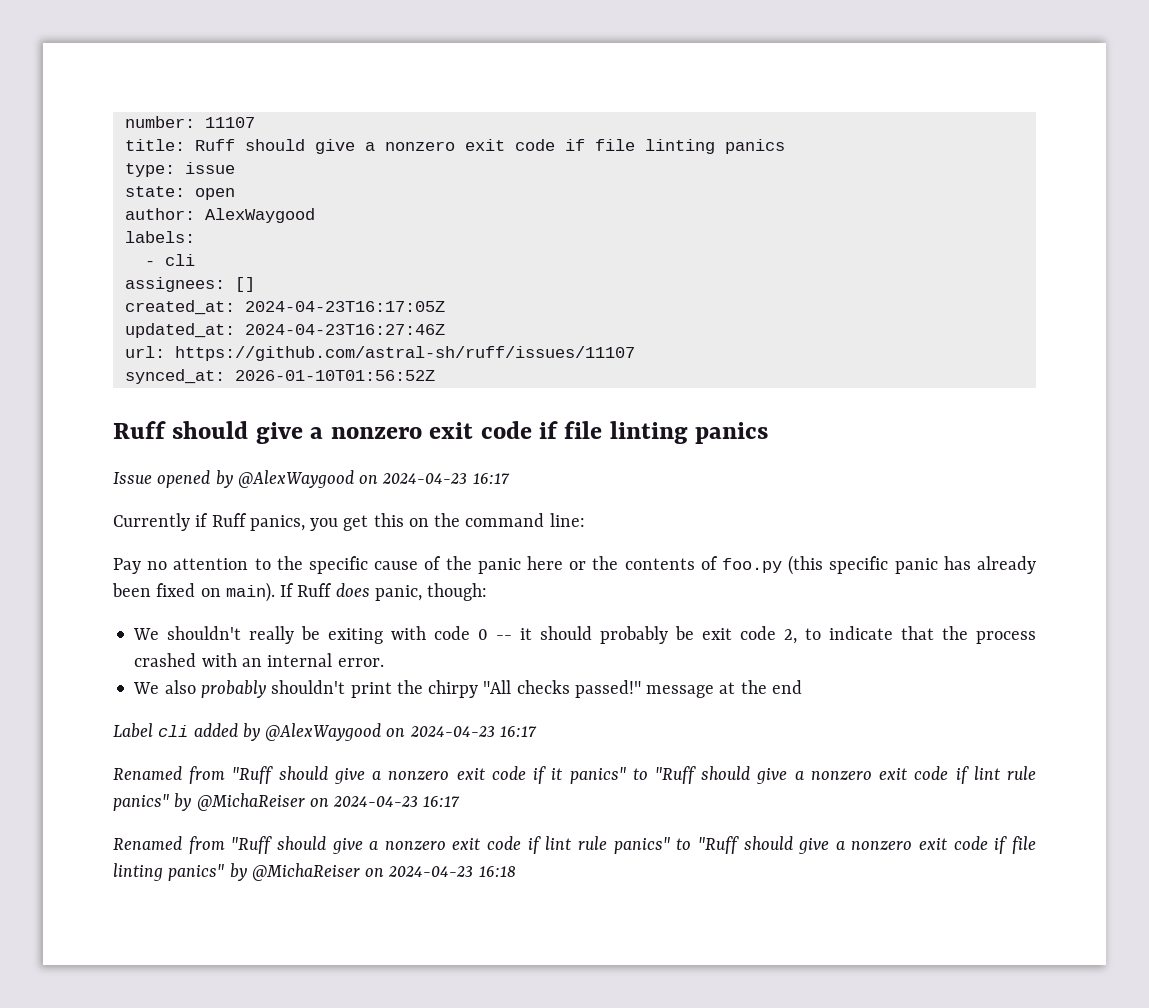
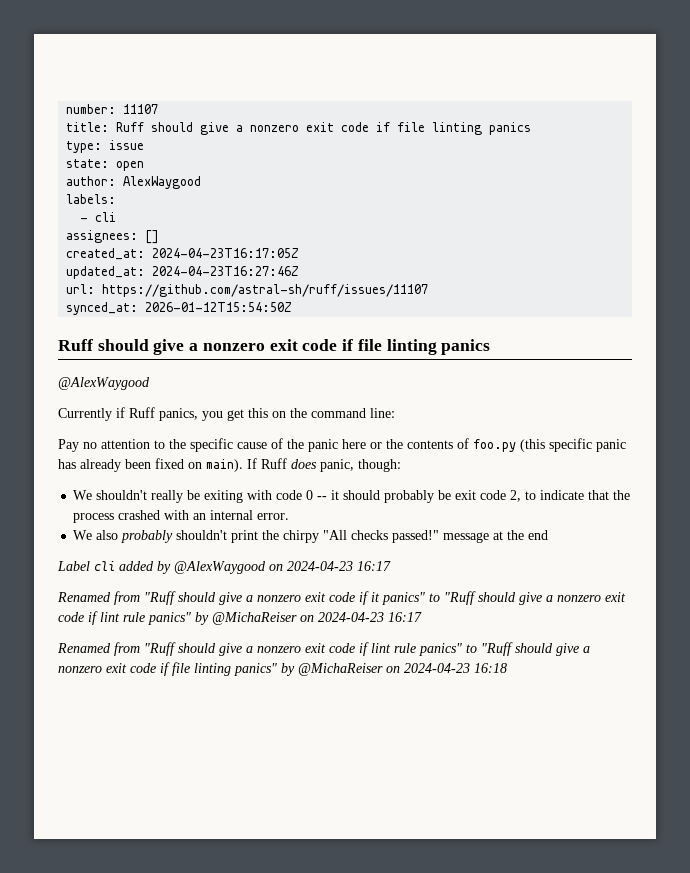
- synced_at: 2026-01-10T01:56:52Z
+ synced_at: 2026-01-12T15:54:50Z
  Ruff should give a nonzero exit code if file linting panics
- Issue opened by @AlexWaygood on 2024-04-23 16:17
+ @AlexWaygood

